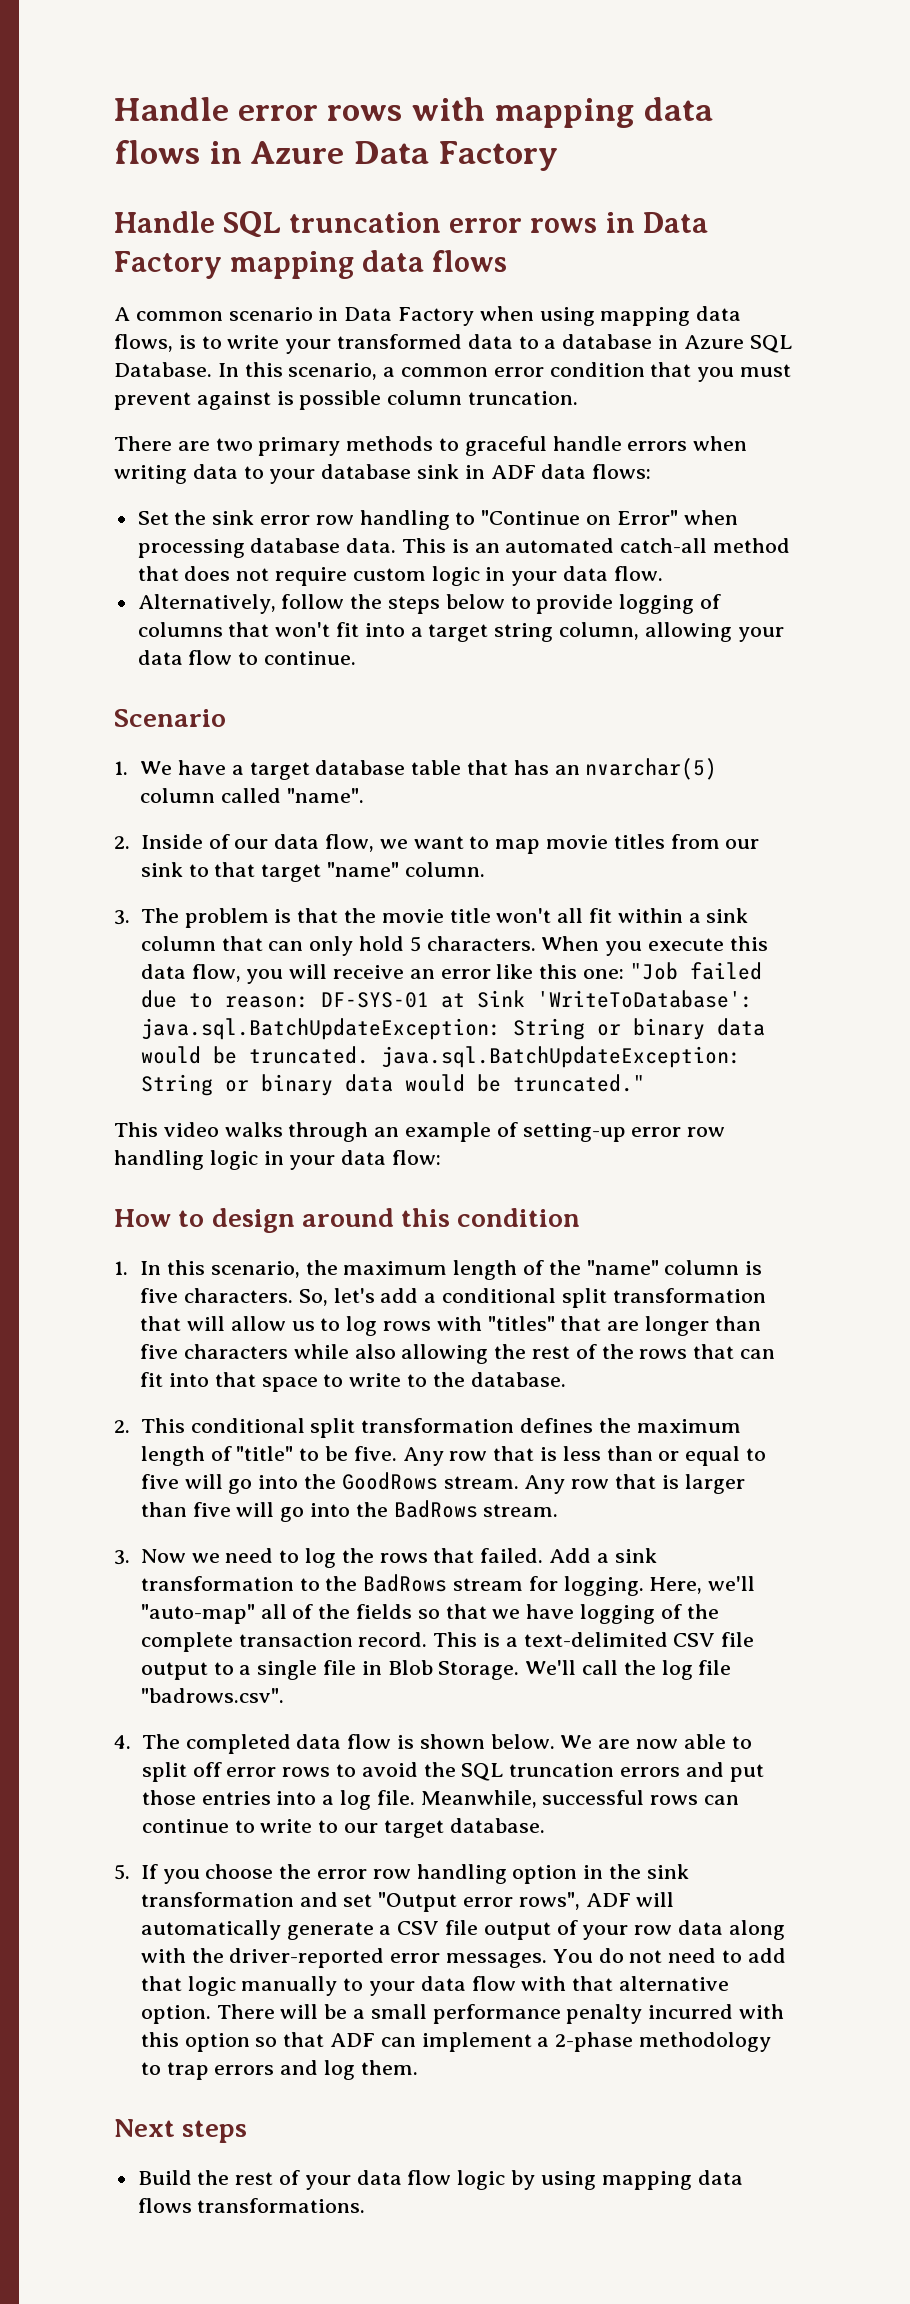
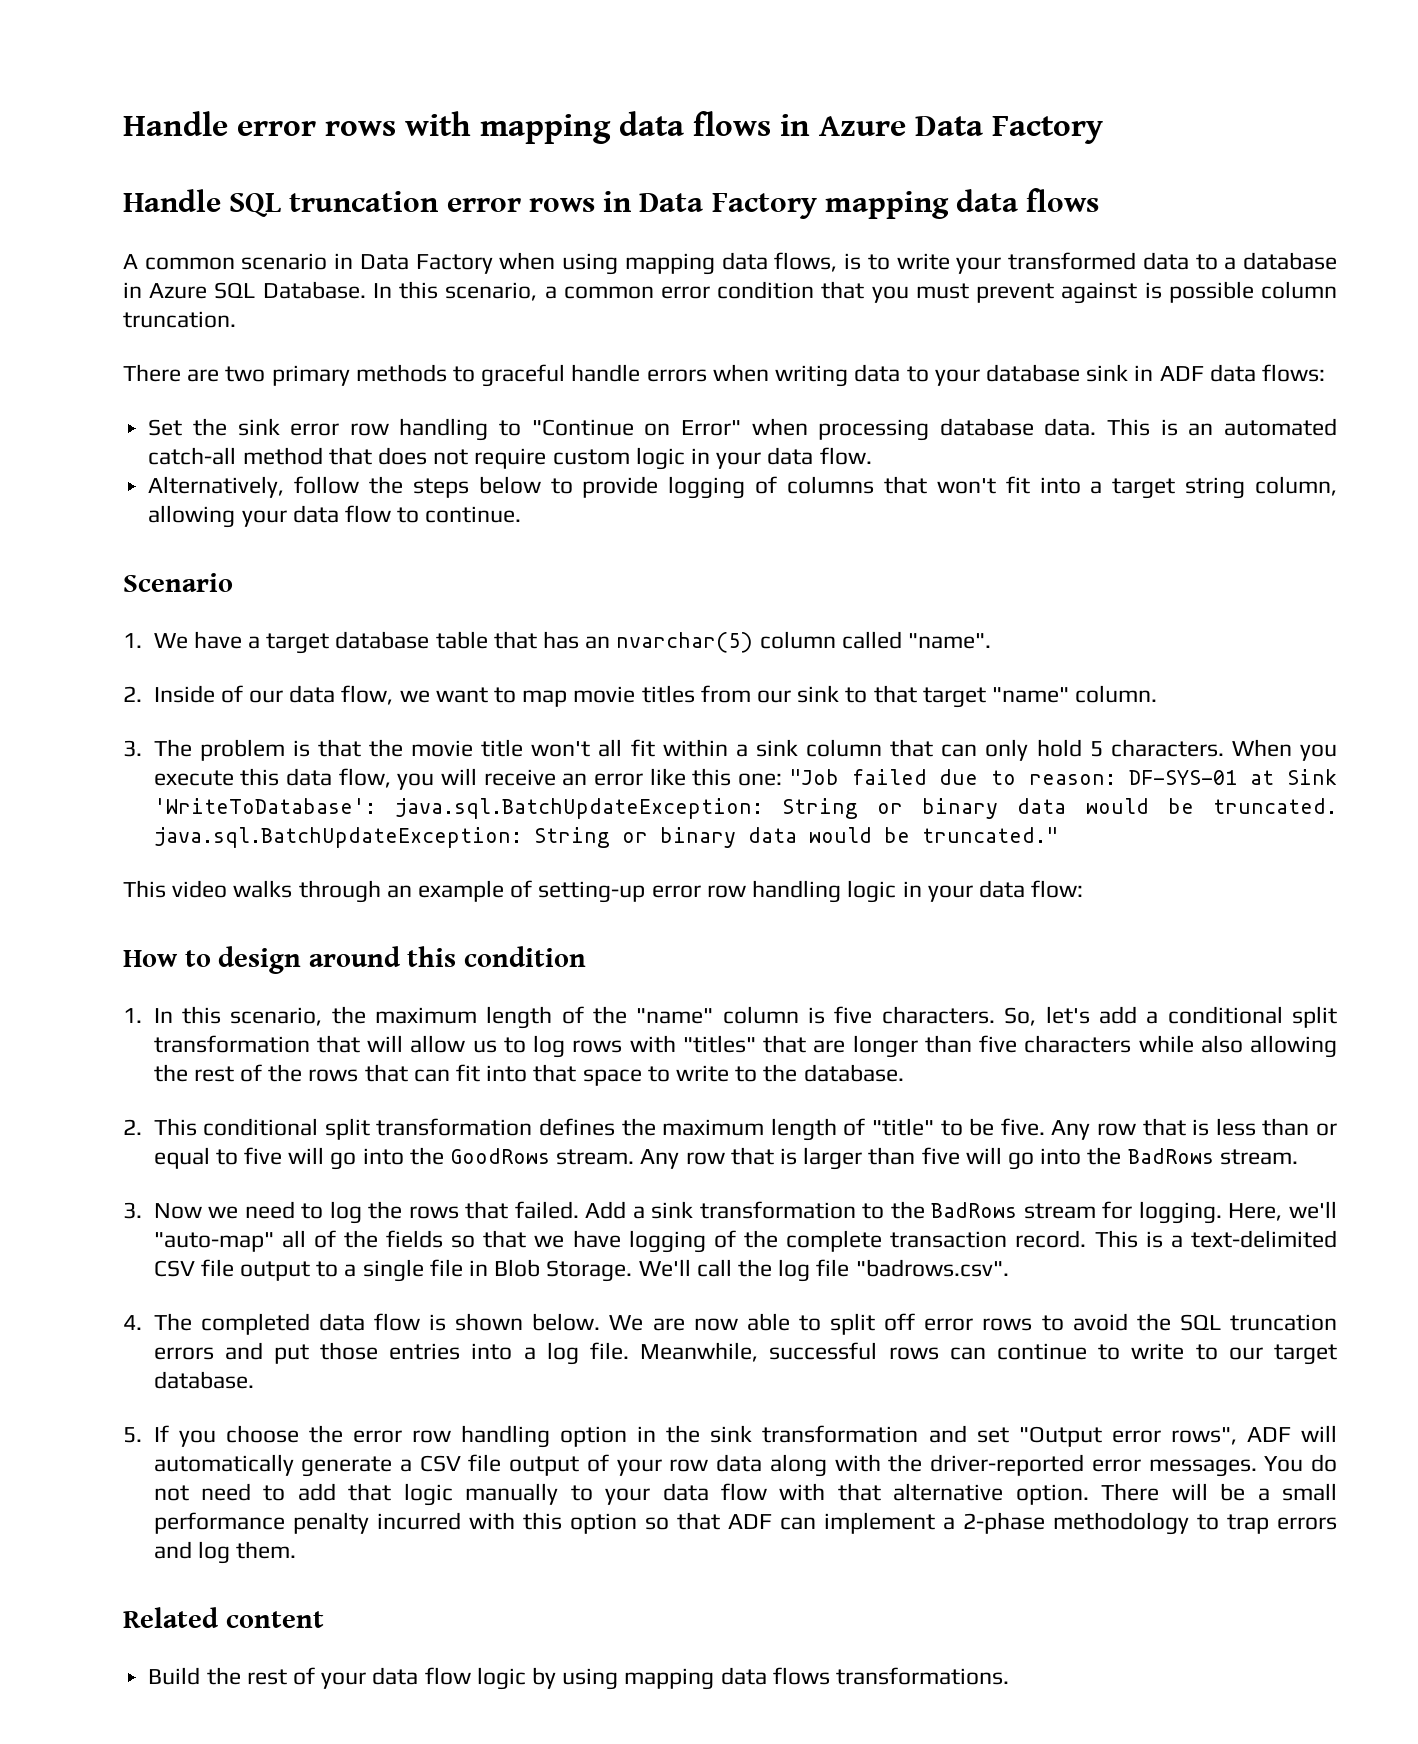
- Next steps
+ Related content

